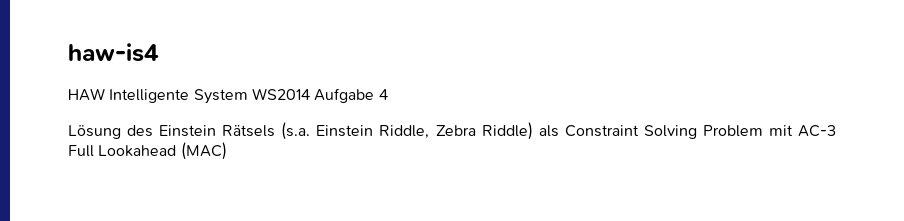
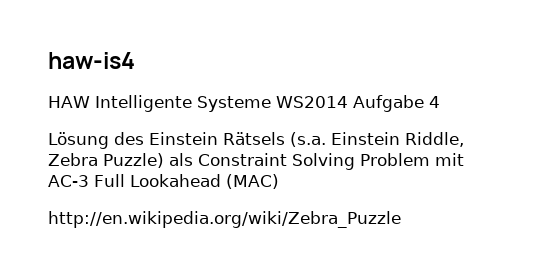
- HAW Intelligente System WS2014 Aufgabe 4
+ HAW Intelligente Systeme WS2014 Aufgabe 4
- Lösung des Einstein Rätsels (s.a. Einstein Riddle, Zebra Riddle) als Constraint Solving Problem mit AC-3 Full Lookahead (MAC)
+ Lösung des Einstein Rätsels (s.a. Einstein Riddle, Zebra Puzzle) als Constraint Solving Problem mit AC-3 Full Lookahead (MAC)
+ http://en.wikipedia.org/wiki/Zebra_Puzzle

